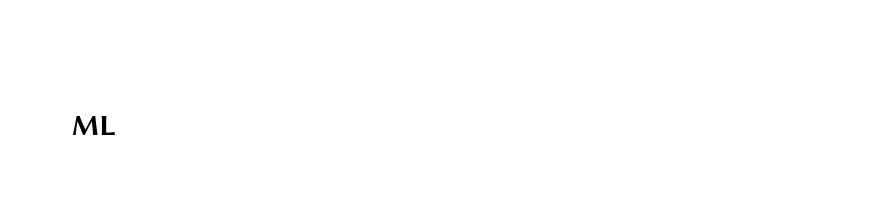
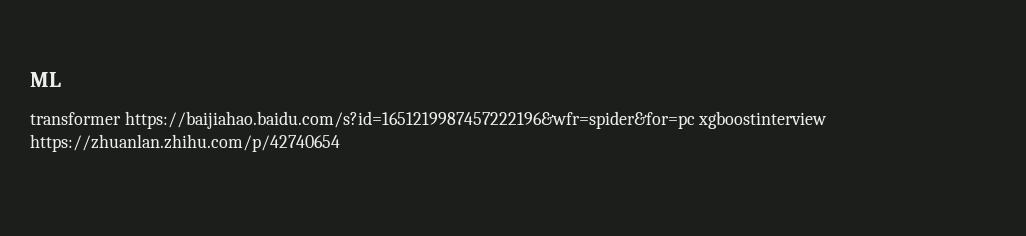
+ transformer https://baijiahao.baidu.com/s?id=1651219987457222196&wfr=spider&for=pc xgboostinterview https://zhuanlan.zhihu.com/p/42740654

